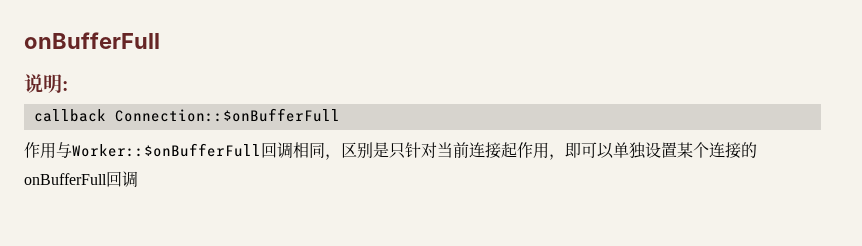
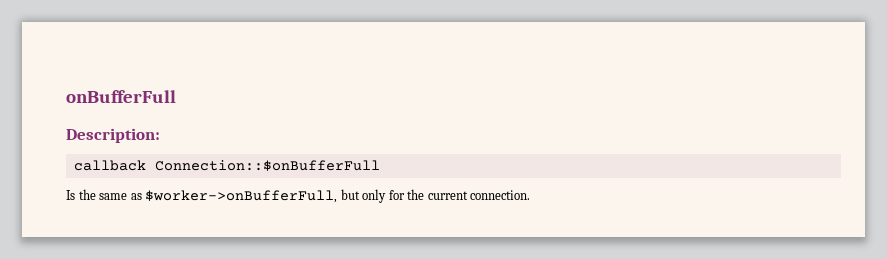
- 说明:
+ Description:
- 作用与Worker::$onBufferFull回调相同，区别是只针对当前连接起作用，即可以单独设置某个连接的onBufferFull回调
+ Is the same as $worker->onBufferFull, but only for the current connection.

